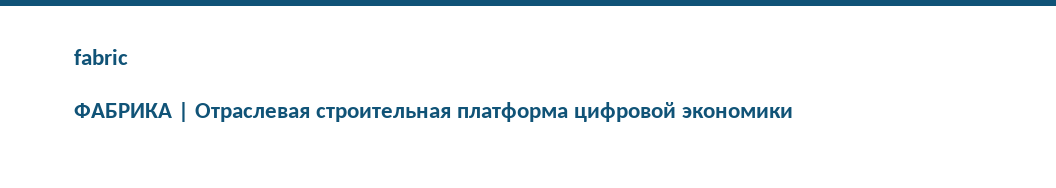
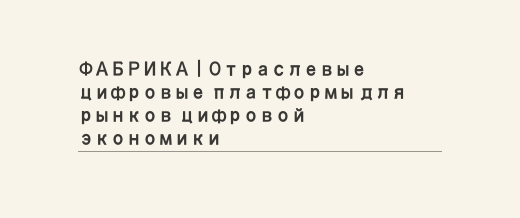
- fabric
- ФАБРИКА | Отраслевая строительная платформа цифровой экономики
+ ФАБРИКА | Отраслевые цифровые платформы для рынков цифровой экономики

